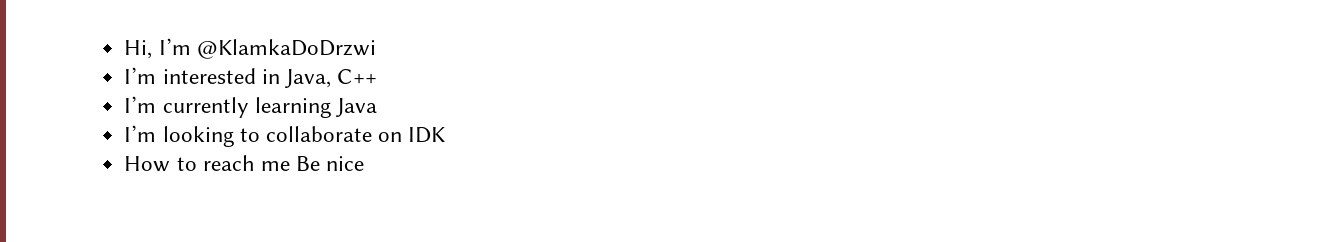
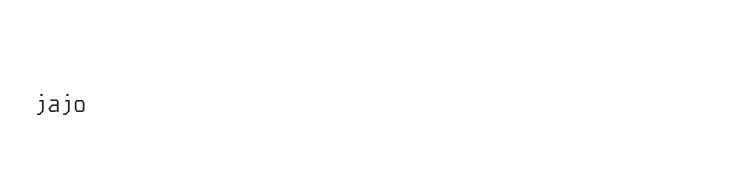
- Hi, I’m @KlamkaDoDrzwi
- I’m interested in Java, C++
- I’m currently learning Java
- I’m looking to collaborate on IDK
- How to reach me Be nice
+ jajo

